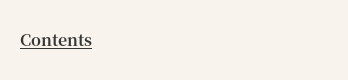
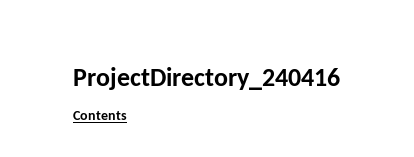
+ ProjectDirectory_240416

